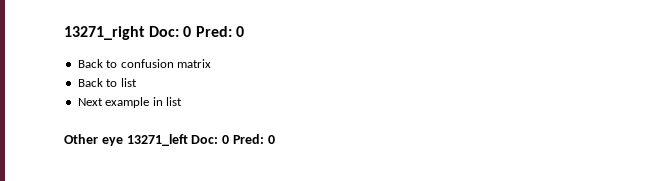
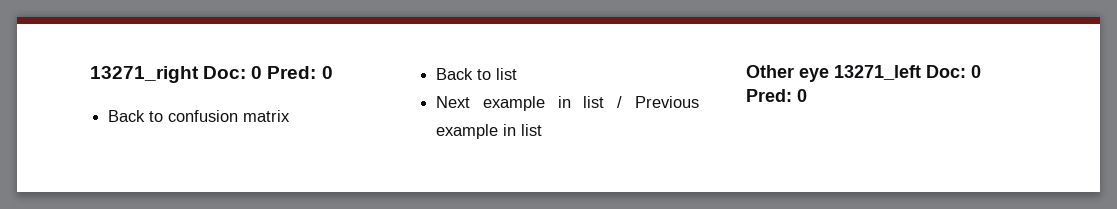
- Next example in list
+ Next example in list / Previous example in list

